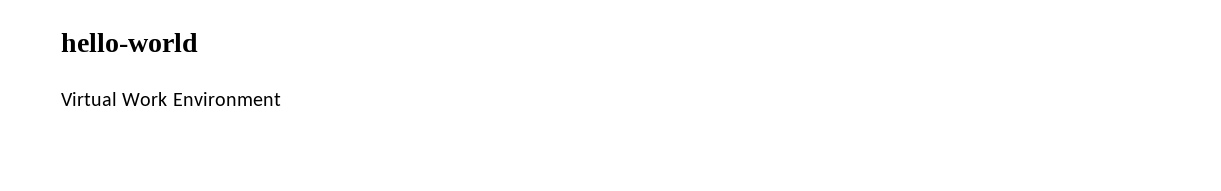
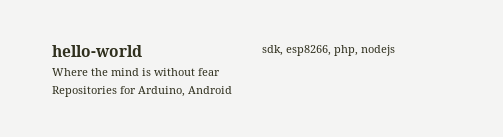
- Virtual Work Environment
+ Where the mind is without fear
+ Repositories for Arduino, Android sdk, esp8266, php, nodejs

